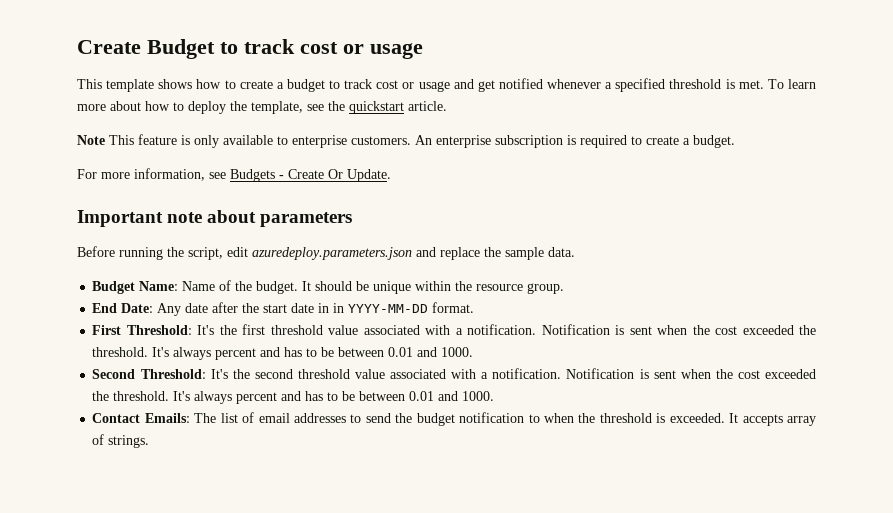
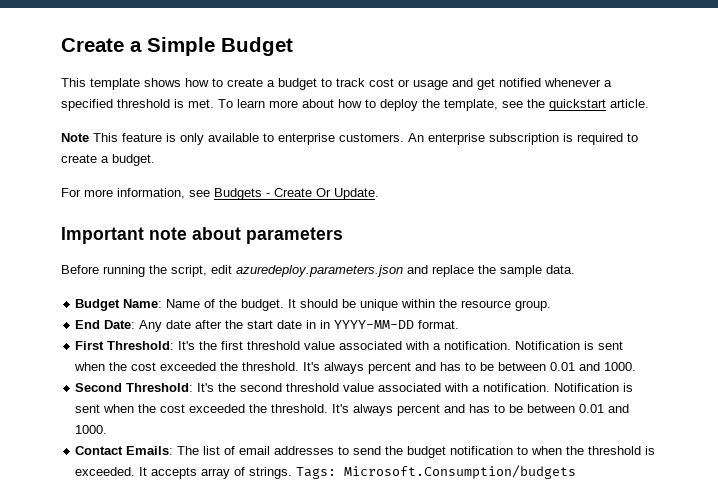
- Create Budget to track cost or usage
+ Create a Simple Budget
+ Tags: Microsoft.Consumption/budgets

